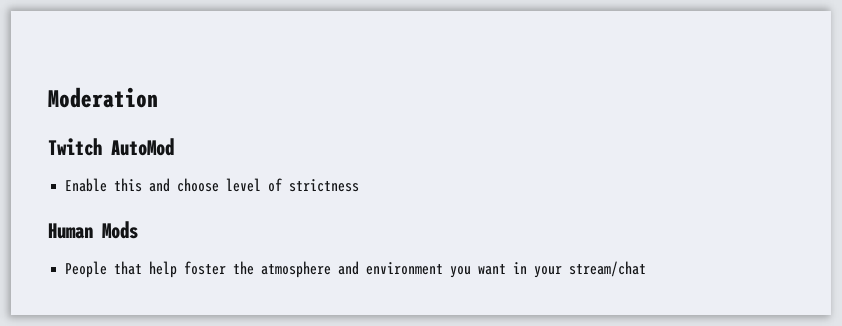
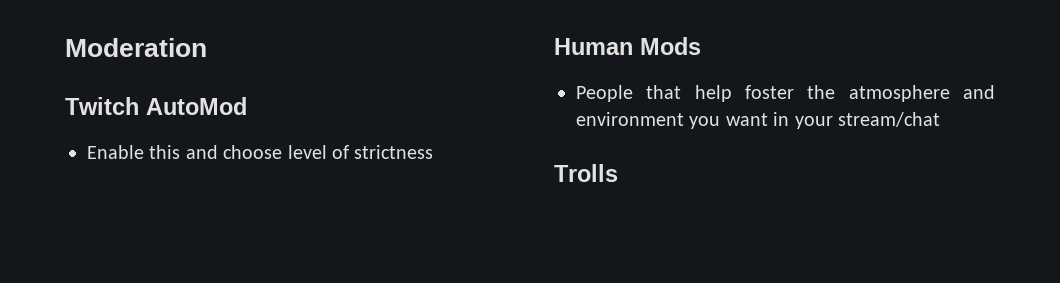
+ Trolls

